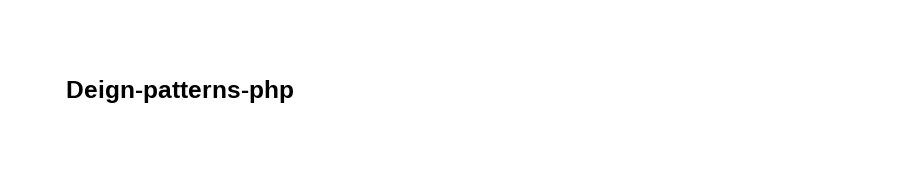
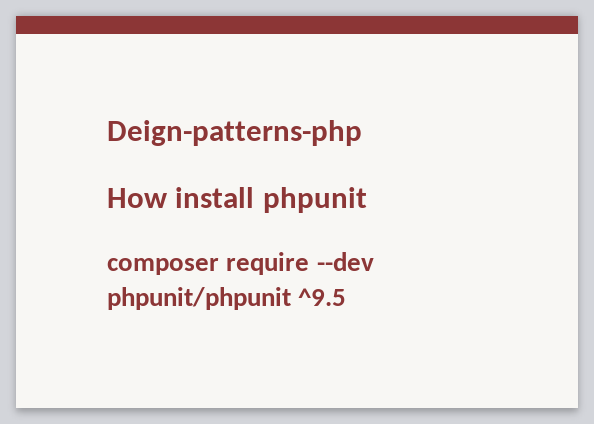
+ How install phpunit
+ composer require --dev phpunit/phpunit ^9.5

